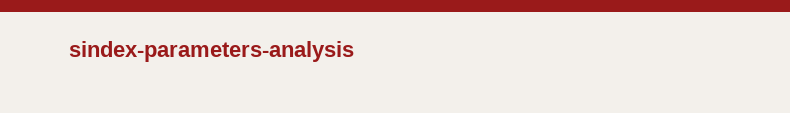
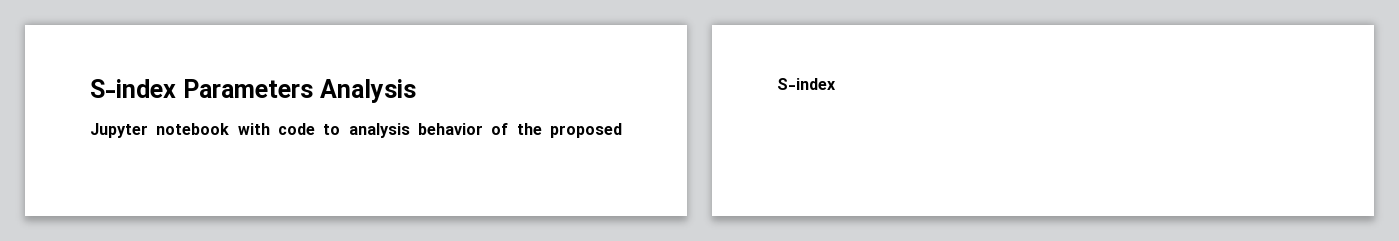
- sindex-parameters-analysis
+ S-index Parameters Analysis
+ Jupyter notebook with code to analysis behavior of the proposed S-index

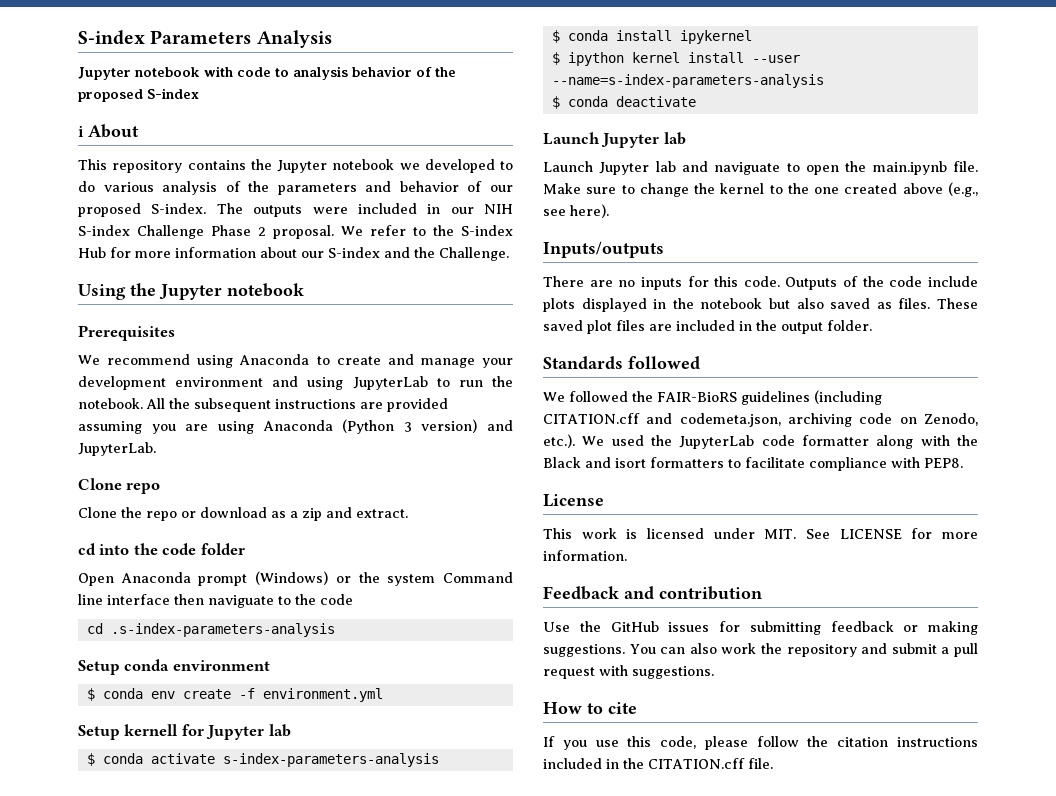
+ ℹ About
+ This repository contains the Jupyter notebook we developed to do various analysis of the parameters and behavior of our proposed S-index. The outputs were included in our NIH S-index Challenge Phase 2 proposal. We refer to the S-index Hub for more information about our S-index and the Challenge.
+ Using the Jupyter notebook
+ Prerequisites
+ We recommend using Anaconda to create and manage your development environment and using JupyterLab to run the notebook. All the subsequent instructions are provided assuming you are using Anaconda (Python 3 version) and JupyterLab.
+ Clone repo
+ Clone the repo or download as a zip and extract.
+ cd into the code folder
+ Open Anaconda prompt (Windows) or the system Command line interface then naviguate to the code
+ cd .s-index-parameters-analysis
+ Setup conda environment
+ $ conda env create -f environment.yml
+ Setup kernell for Jupyter lab
+ $ conda activate s-index-parameters-analysis
+ $ conda install ipykernel
+ $ ipython kernel install --user --name=s-index-parameters-analysis
+ $ conda deactivate
+ Launch Jupyter lab
+ Launch Jupyter lab and naviguate to open the main.ipynb file. Make sure to change the kernel to the one created above (e.g., see here).
+ Inputs/outputs
+ There are no inputs for this code. Outputs of the code include plots displayed in the notebook but also saved as files. These saved plot files are included in the output folder.
+ Standards followed
+ We followed the FAIR-BioRS guidelines (including CITATION.cff and codemeta.json, archiving code on Zenodo, etc.). We used the JupyterLab code formatter along with the Black and isort formatters to facilitate compliance with PEP8.
+ License
+ This work is licensed under MIT. See LICENSE for more information.
+ Feedback and contribution
+ Use the GitHub issues for submitting feedback or making suggestions. You can also work the repository and submit a pull request with suggestions.
+ How to cite
+ If you use this code, please follow the citation instructions included in the CITATION.cff file.

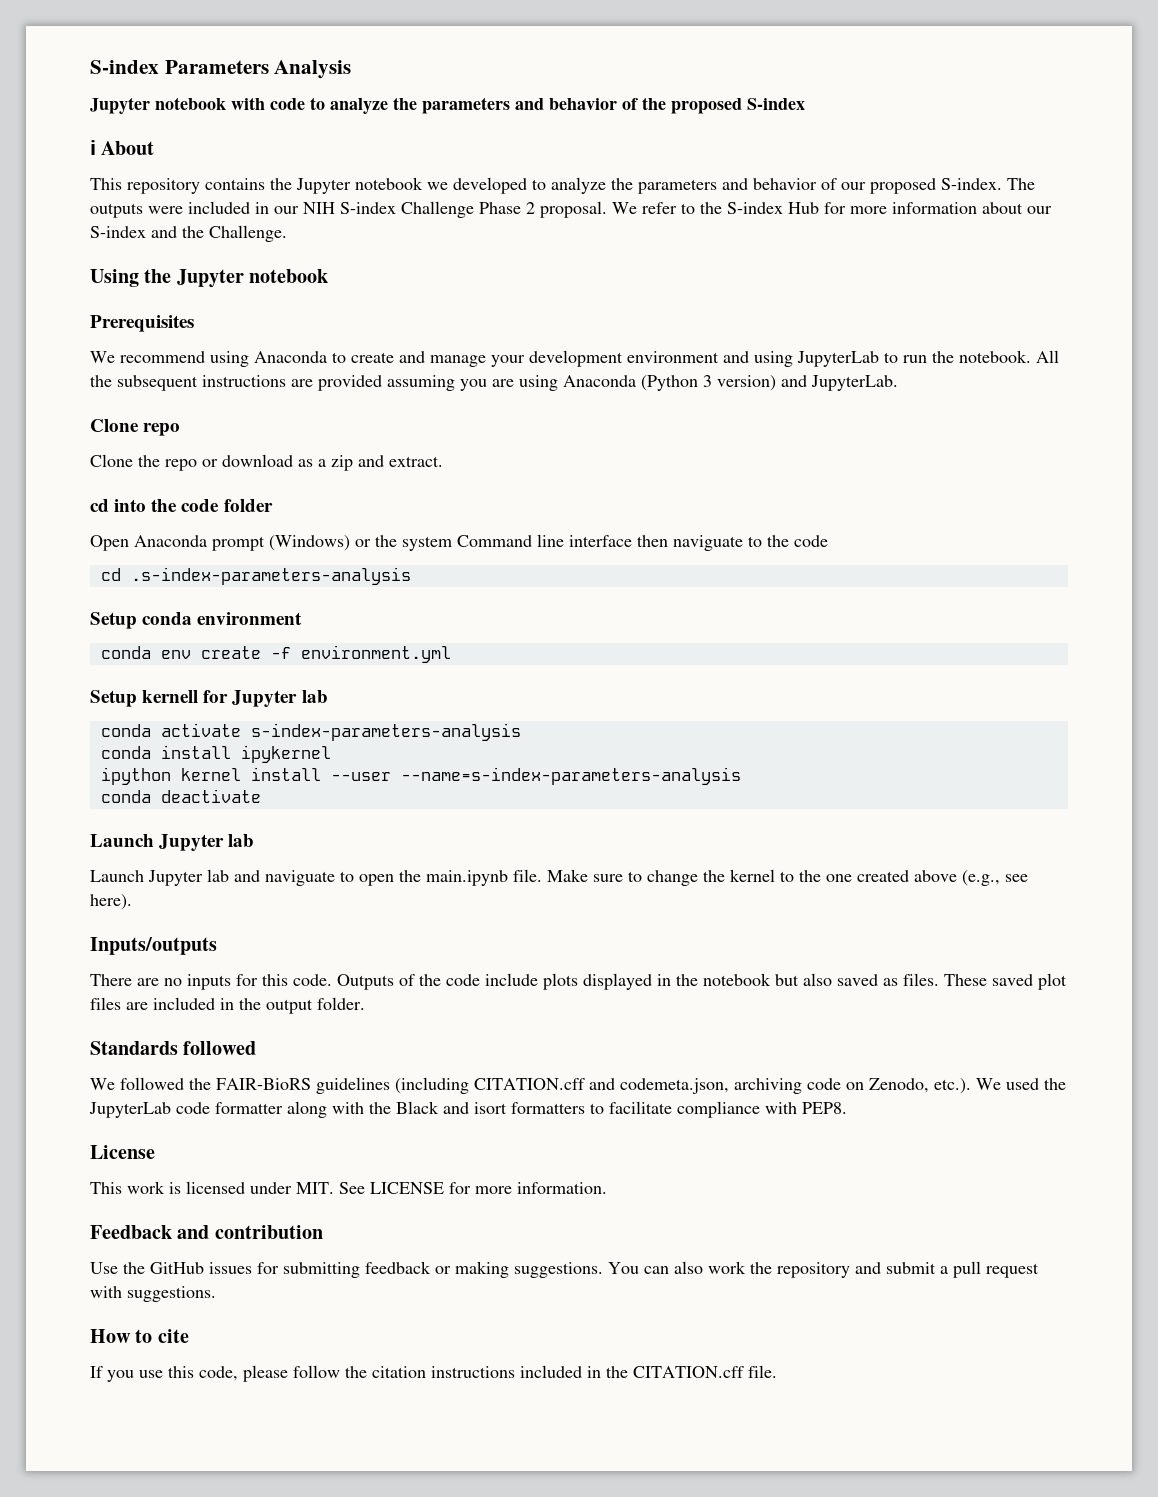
- Jupyter notebook with code to analysis behavior of the proposed S-index
+ Jupyter notebook with code to analyze the parameters and behavior of the proposed S-index
- This repository contains the Jupyter notebook we developed to do various analysis of the parameters and behavior of our proposed S-index.
+ This repository contains the Jupyter notebook we developed to analyze the parameters and behavior of our proposed S-index.
- $ conda env create -f environment.yml
+ conda env create -f environment.yml
- $ conda activate s-index-parameters-analysis
+ conda activate s-index-parameters-analysis
- $ conda install ipykernel
+ conda install ipykernel
- $ ipython kernel install --user --name=s-index-parameters-analysis
+ ipython kernel install --user --name=s-index-parameters-analysis
- $ conda deactivate
+ conda deactivate

